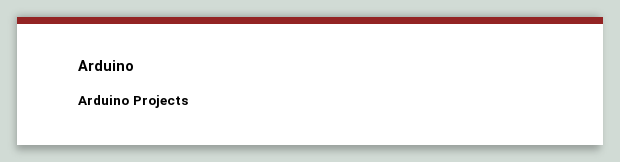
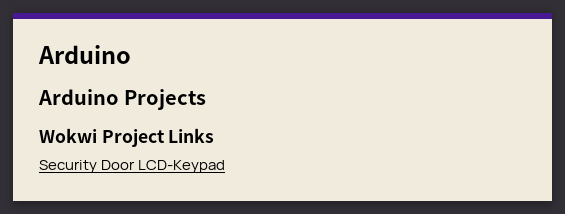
+ Wokwi Project Links
+ Security Door LCD-Keypad

